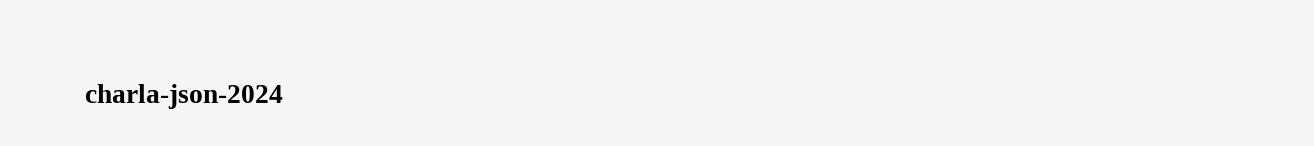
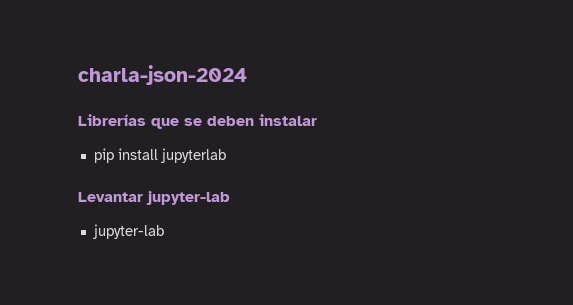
+ Librerías que se deben instalar
+ pip install jupyterlab
+ Levantar jupyter-lab
+ jupyter-lab

